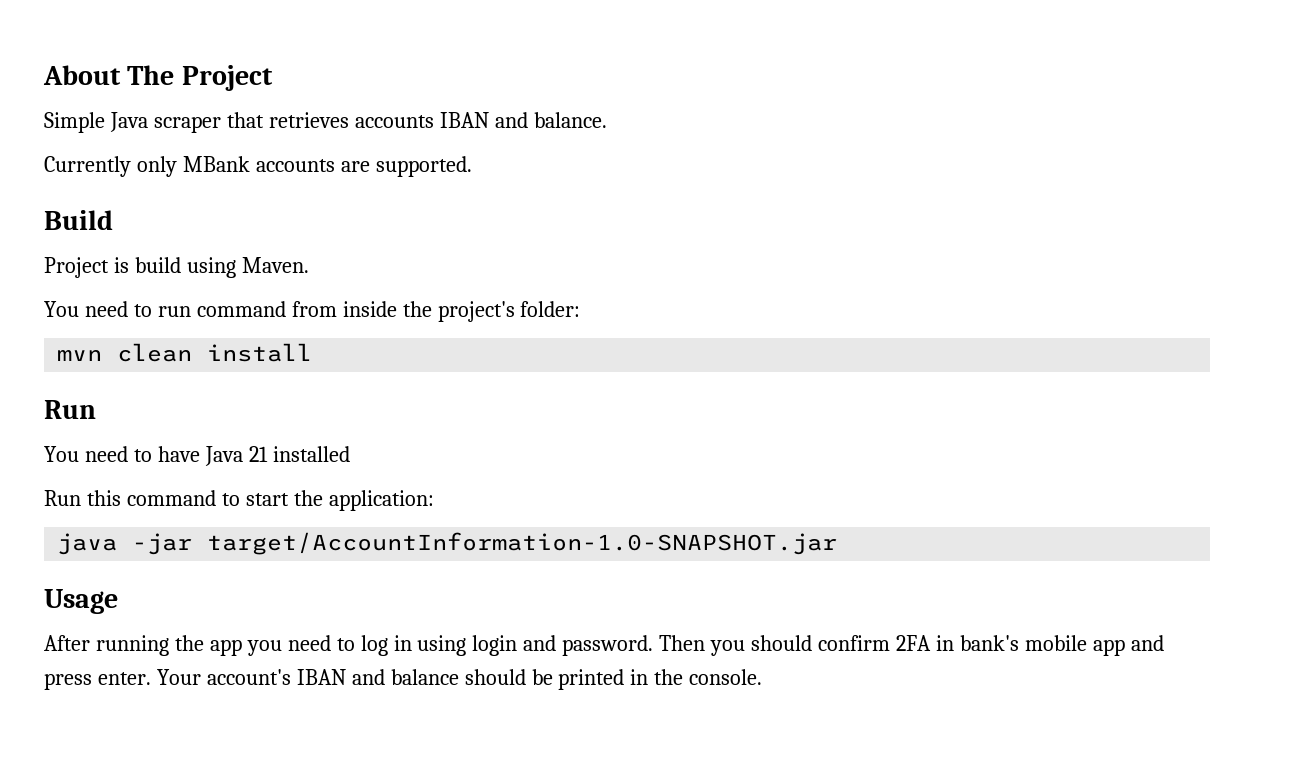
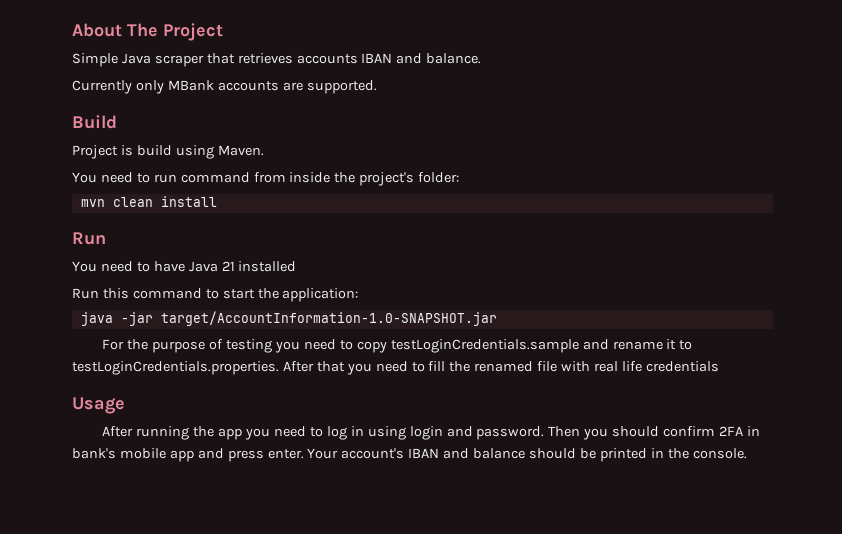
+ For the purpose of testing you need to copy testLoginCredentials.sample and rename it to testLoginCredentials.properties. After that you need to fill the renamed file with real life credentials

